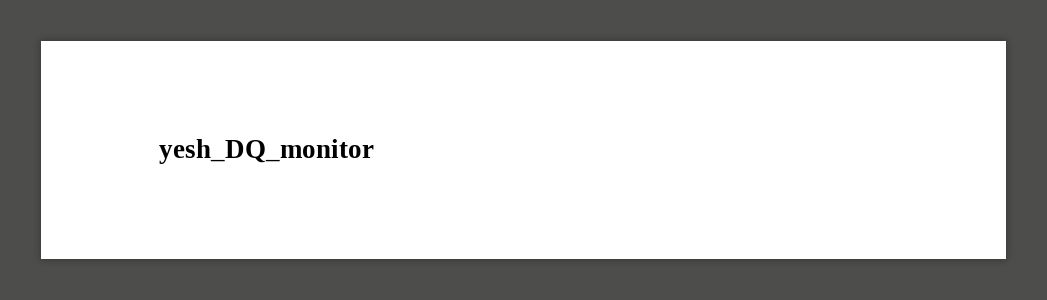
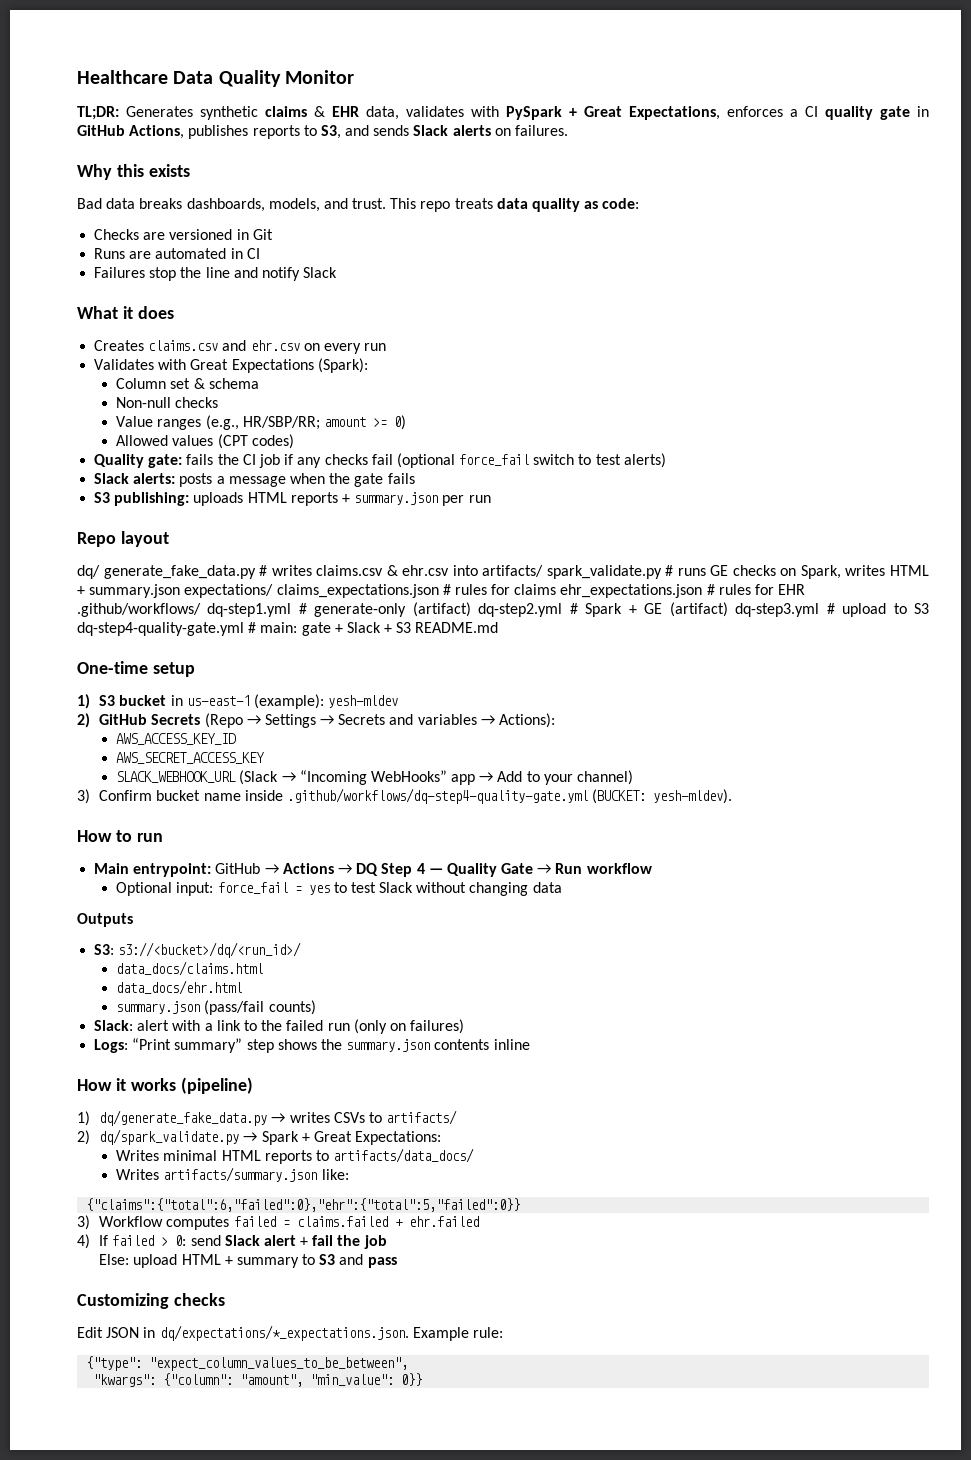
- yesh_DQ_monitor
+ Healthcare Data Quality Monitor
+ TL;DR: Generates synthetic claims & EHR data, validates with PySpark + Great Expectations, enforces a CI quality gate in GitHub Actions, publishes reports to S3, and sends Slack alerts on failures.
+ Why this exists
+ Bad data breaks dashboards, models, and trust. This repo treats data quality as code:
+ Checks are versioned in Git
+ Runs are automated in CI
+ Failures stop the line and notify Slack
+ What it does
+ Creates claims.csv and ehr.csv on every run
+ Validates with Great Expectations (Spark):
+ Column set & schema
+ Non-null checks
+ Value ranges (e.g., HR/SBP/RR; amount >= 0)
+ Allowed values (CPT codes)
+ Quality gate: fails the CI job if any checks fail (optional force_fail switch to test alerts)
+ Slack alerts: posts a message when the gate fails
+ S3 publishing: uploads HTML reports + summary.json per run
+ Repo layout
+ dq/ generate_fake_data.py # writes claims.csv & ehr.csv into artifacts/ spark_validate.py # runs GE checks on Spark, writes HTML + summary.json expectations/ claims_expectations.json # rules for claims ehr_expectations.json # rules for EHR .github/workflows/ dq-step1.yml # generate-only (artifact) dq-step2.yml # Spark + GE (artifact) dq-step3.yml # upload to S3 dq-step4-quality-gate.yml # main: gate + Slack + S3 README.md
+ One-time setup
+ 1) S3 bucket in us-east-1 (example): yesh-mldev
+ 2) GitHub Secrets (Repo → Settings → Secrets and variables → Actions):
+ AWS_ACCESS_KEY_ID
+ AWS_SECRET_ACCESS_KEY
+ SLACK_WEBHOOK_URL (Slack → “Incoming WebHooks” app → Add to your channel)
+ 3) Confirm bucket name inside .github/workflows/dq-step4-quality-gate.yml (BUCKET: yesh-mldev).
+ How to run
+ Main entrypoint: GitHub → Actions → DQ Step 4 — Quality Gate → Run workflow
+ Optional input: force_fail = yes to test Slack without changing data
+ Outputs
+ S3: s3://<bucket>/dq/<run_id>/
+ data_docs/claims.html
+ data_docs/ehr.html
+ summary.json (pass/fail counts)
+ Slack: alert with a link to the failed run (only on failures)
+ Logs: “Print summary” step shows the summary.json contents inline
+ How it works (pipeline)
+ 1) dq/generate_fake_data.py → writes CSVs to artifacts/
+ 2) dq/spark_validate.py → Spark + Great Expectations:
+ Writes minimal HTML reports to artifacts/data_docs/
+ Writes artifacts/summary.json like:
+ {"claims":{"total":6,"failed":0},"ehr":{"total":5,"failed":0}}
+ 3) Workflow computes failed = claims.failed + ehr.failed
+ 4) If failed > 0: send Slack alert + fail the job
+ Else: upload HTML + summary to S3 and pass
+ Customizing checks
+ Edit JSON in dq/expectations/*_expectations.json. Example rule:
+ {"type": "expect_column_values_to_be_between",
+ "kwargs": {"column": "amount", "min_value": 0}}

